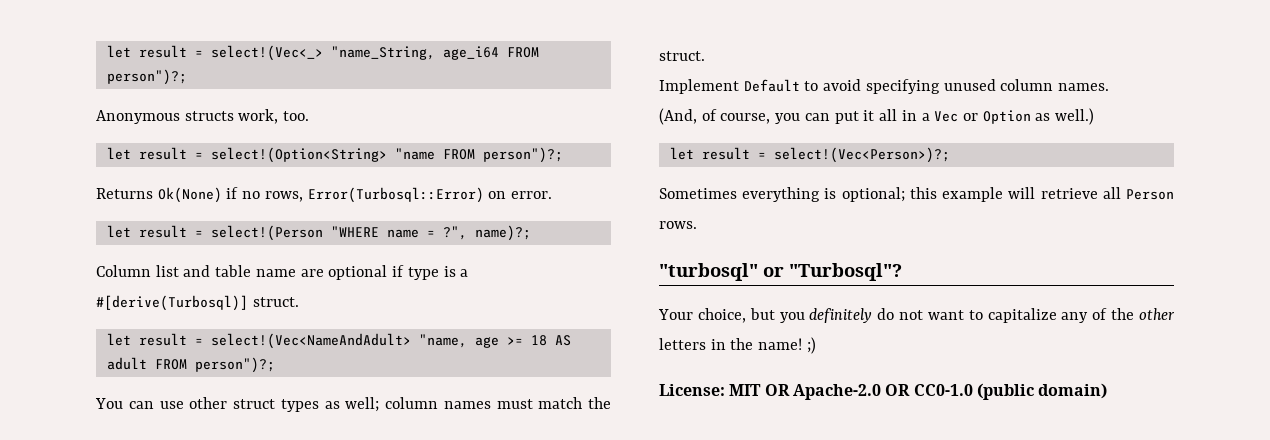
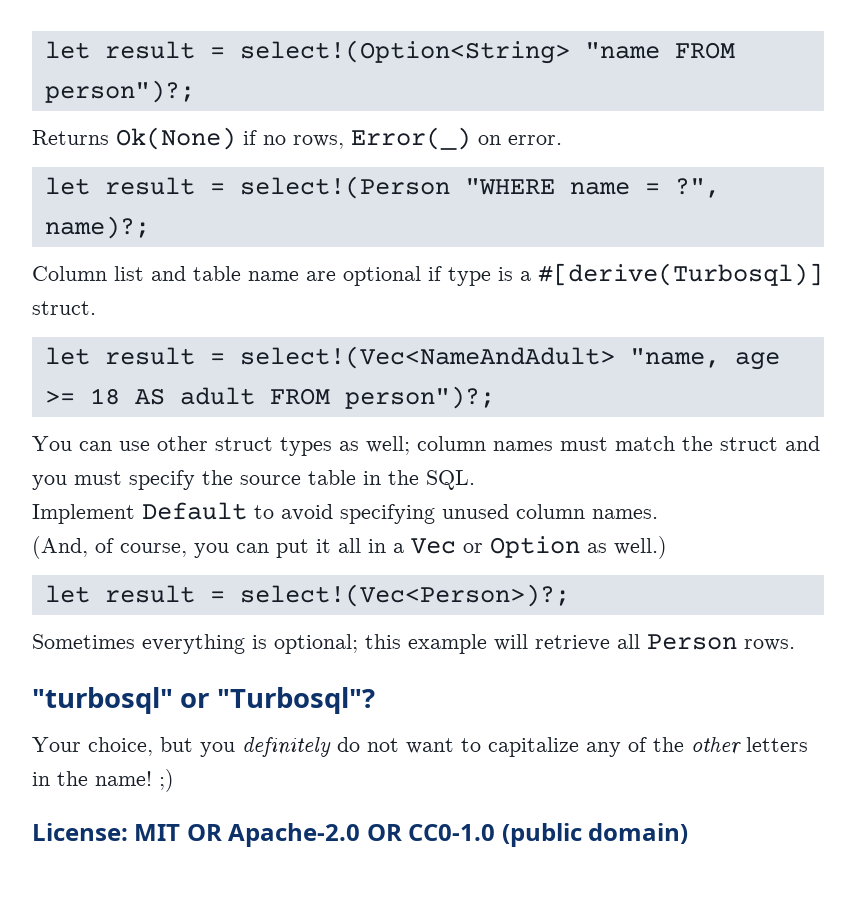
- let result = select!(Vec<_> "name_String, age_i64 FROM person")?;
- Anonymous structs work, too.
- Returns Ok(None) if no rows, Error(Turbosql::Error) on error.
+ Returns Ok(None) if no rows, Error(_) on error.
- You can use other struct types as well; column names must match the struct.
+ You can use other struct types as well; column names must match the struct and you must specify the source table in the SQL.

